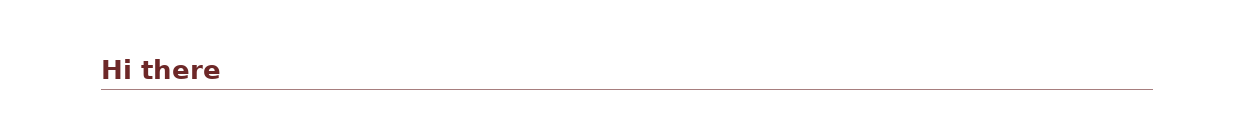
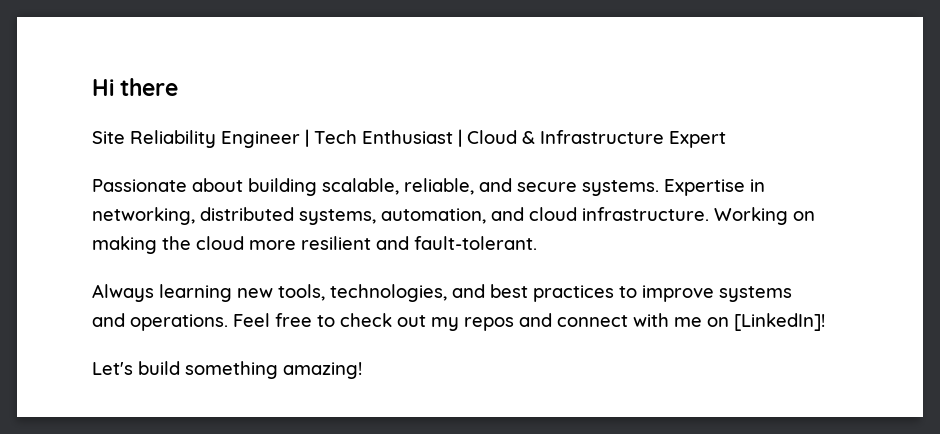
+ Site Reliability Engineer | Tech Enthusiast | Cloud & Infrastructure Expert
+ Passionate about building scalable, reliable, and secure systems. Expertise in networking, distributed systems, automation, and cloud infrastructure. Working on making the cloud more resilient and fault-tolerant.
+ Always learning new tools, technologies, and best practices to improve systems and operations. Feel free to check out my repos and connect with me on [LinkedIn]!
+ Let's build something amazing!

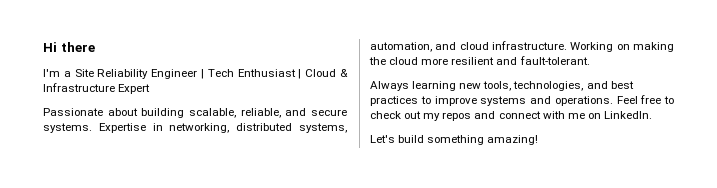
- Site Reliability Engineer | Tech Enthusiast | Cloud & Infrastructure Expert
+ I'm a Site Reliability Engineer | Tech Enthusiast | Cloud & Infrastructure Expert
- Feel free to check out my repos and connect with me on [LinkedIn]!
+ Feel free to check out my repos and connect with me on LinkedIn.

